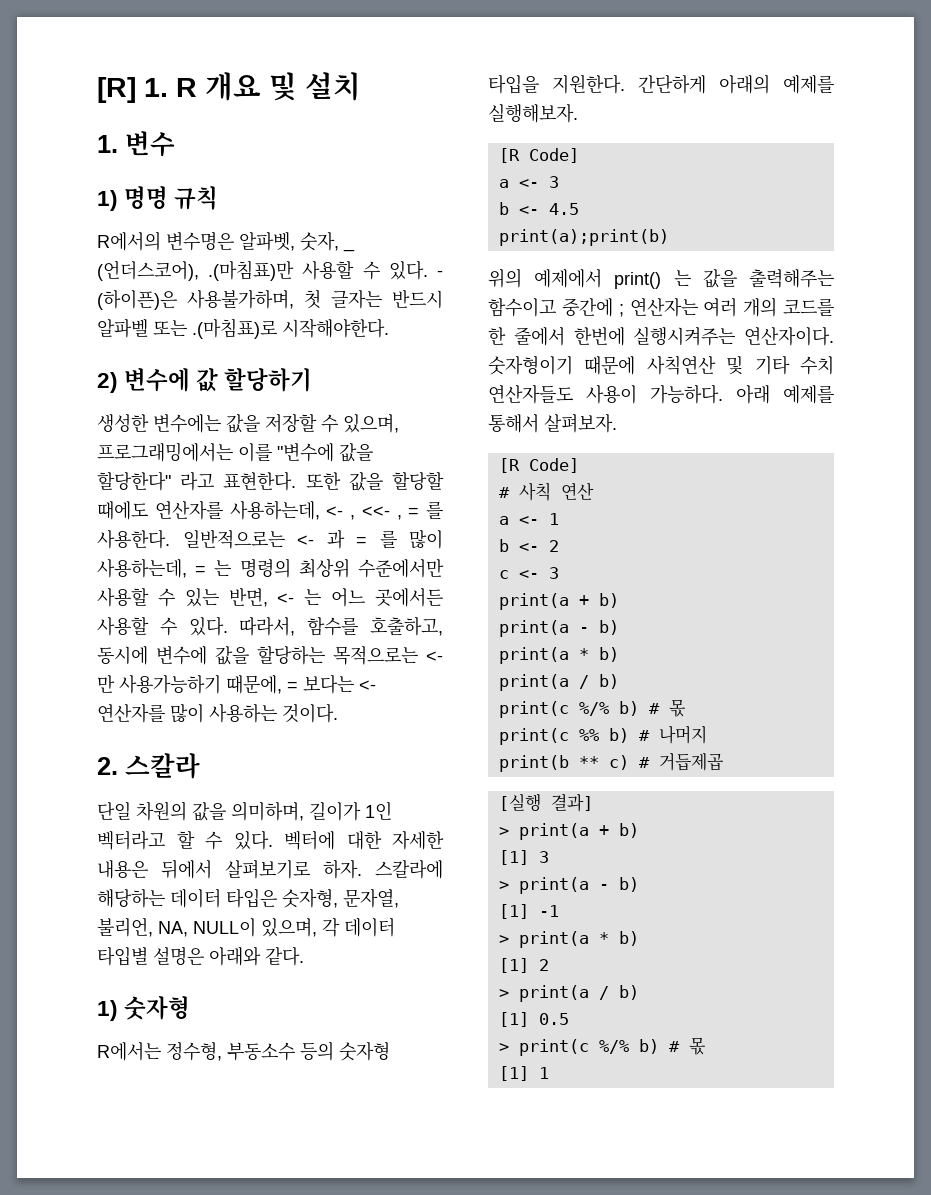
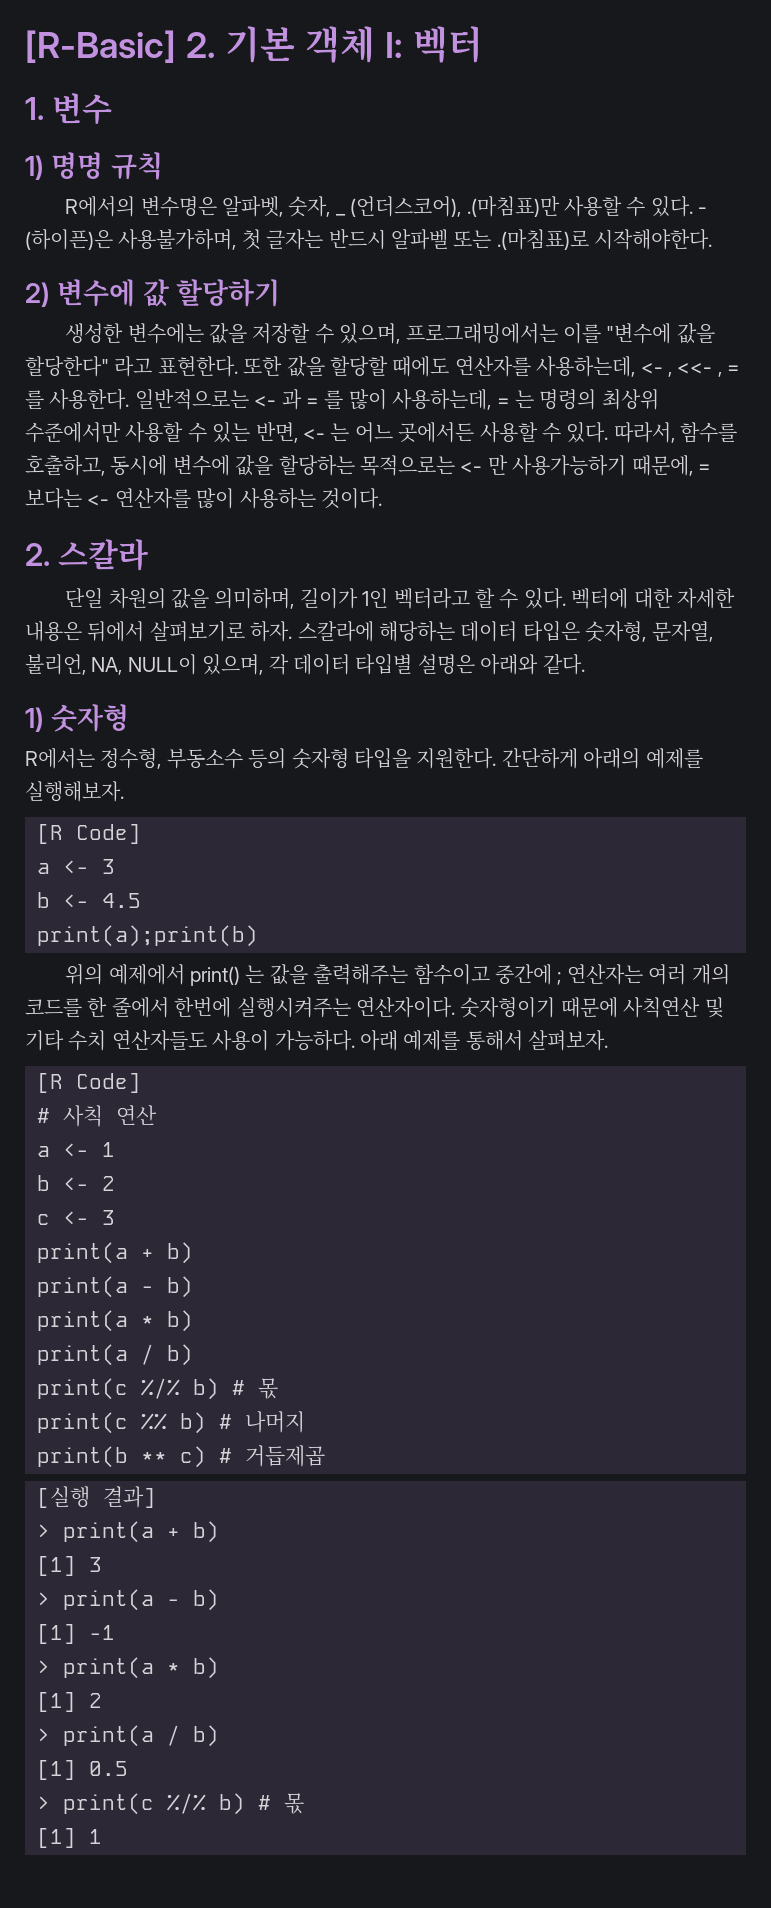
- [R] 1. R 개요 및 설치
+ [R-Basic] 2. 기본 객체 Ⅰ: 벡터

